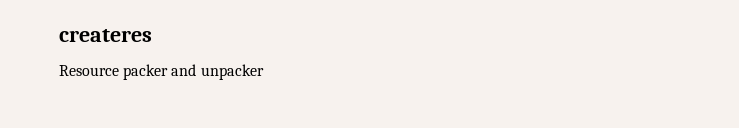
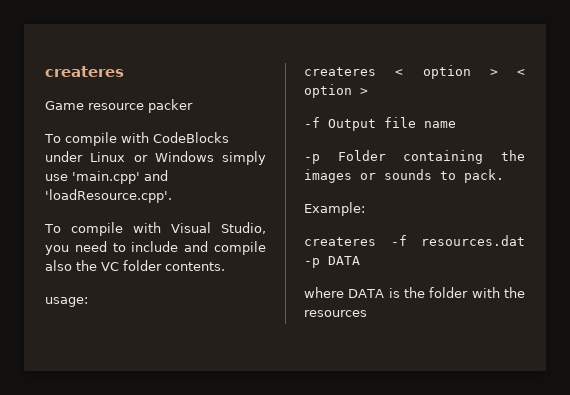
- Resource packer and unpacker
+ Game resource packer
+ To compile with CodeBlocks under Linux or Windows simply use 'main.cpp' and 'loadResource.cpp'.
+ To compile with Visual Studio, you need to include and compile also the VC folder contents.
+ usage:
+ createres < option > < option >
+ -f Output file name
+ -p Folder containing the images or sounds to pack.
+ Example:
+ createres -f resources.dat -p DATA
+ where DATA is the folder with the resources

